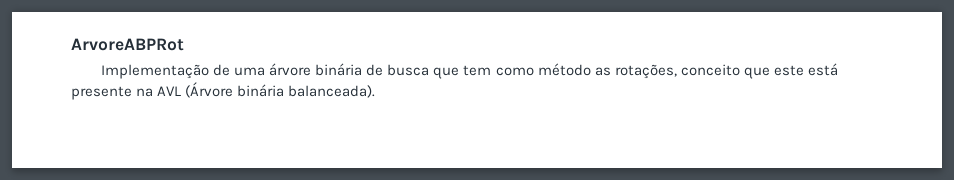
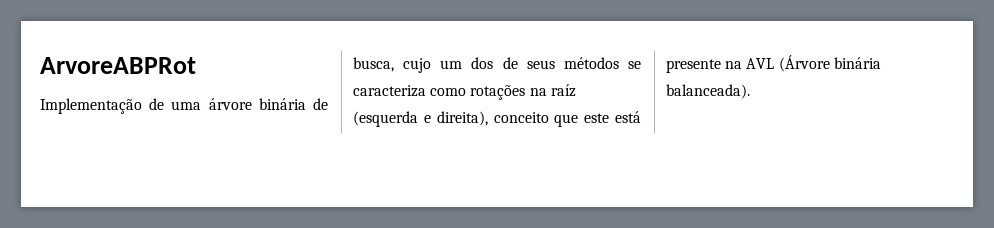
- Implementação de uma árvore binária de busca que tem como método as rotações, conceito que este está presente na AVL (Árvore binária balanceada).
+ Implementação de uma árvore binária de busca, cujo um dos de seus métodos se caracteriza como rotações na raíz (esquerda e direita), conceito que este está presente na AVL (Árvore binária balanceada).

